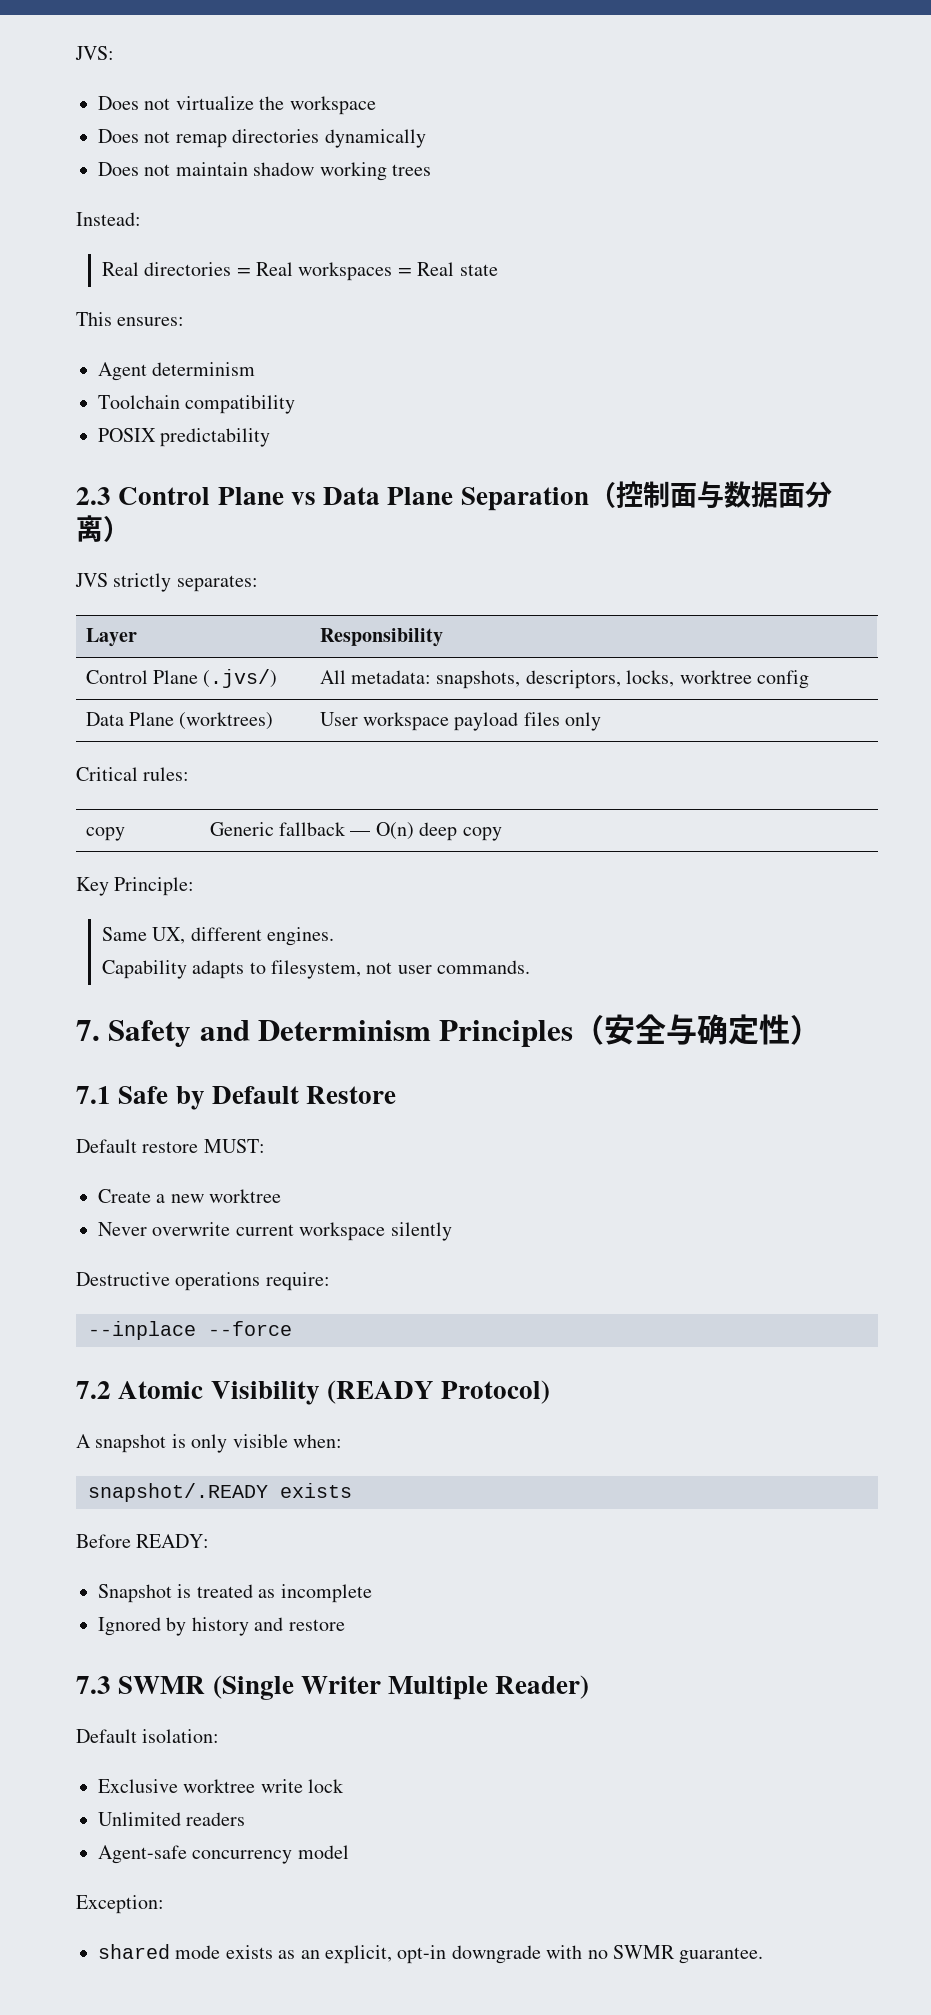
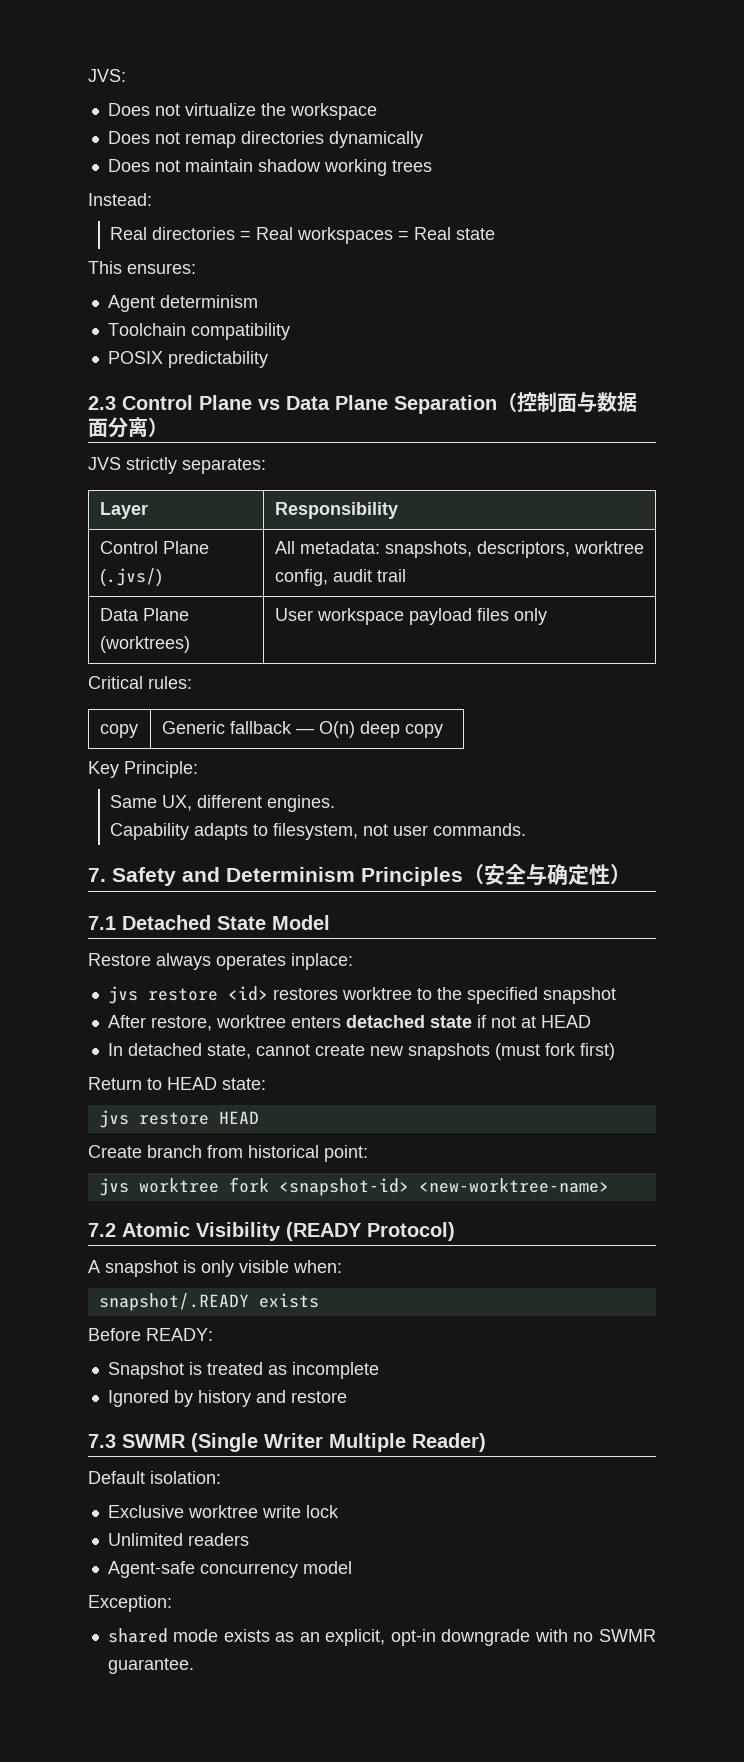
- Control Plane (.jvs/) | All metadata: snapshots, descriptors, locks, worktree config
+ Control Plane (.jvs/) | All metadata: snapshots, descriptors, worktree config, audit trail
- 7.1 Safe by Default Restore
- Default restore MUST:
- Create a new worktree
- Never overwrite current workspace silently
- Destructive operations require:
- --inplace --force
+ 7.1 Detached State Model
+ Restore always operates inplace:
+ jvs restore <id> restores worktree to the specified snapshot
+ After restore, worktree enters detached state if not at HEAD
+ In detached state, cannot create new snapshots (must fork first)
+ Return to HEAD state:
+ jvs restore HEAD
+ Create branch from historical point:
+ jvs worktree fork <snapshot-id> <new-worktree-name>

